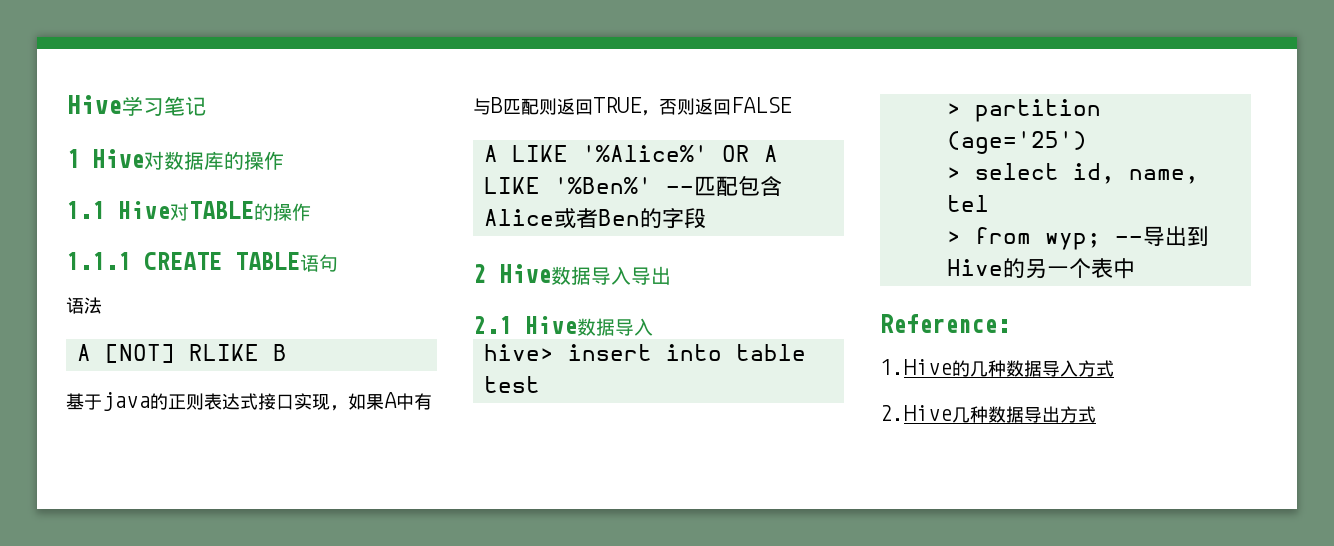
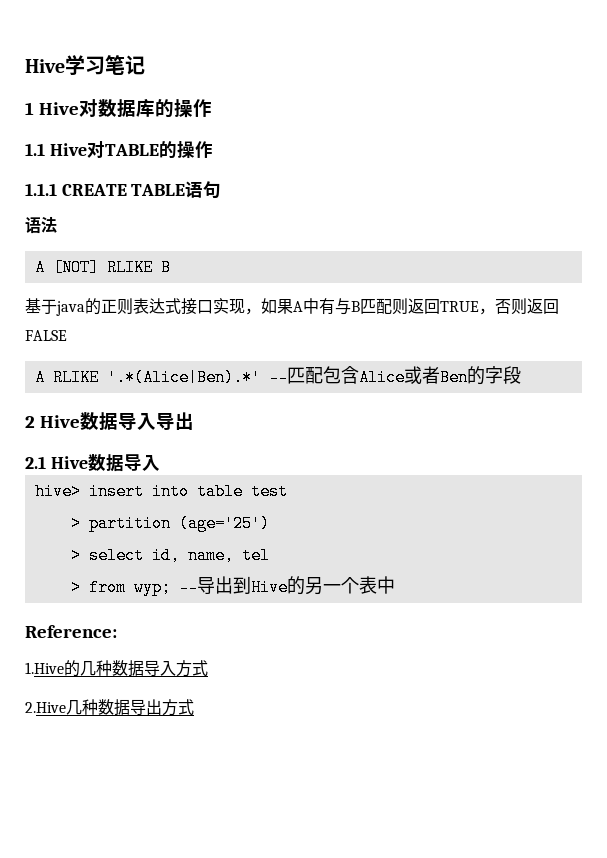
- A LIKE '%Alice%' OR A LIKE '%Ben%' --匹配包含Alice或者Ben的字段
+ A RLIKE '.*(Alice|Ben).*' --匹配包含Alice或者Ben的字段

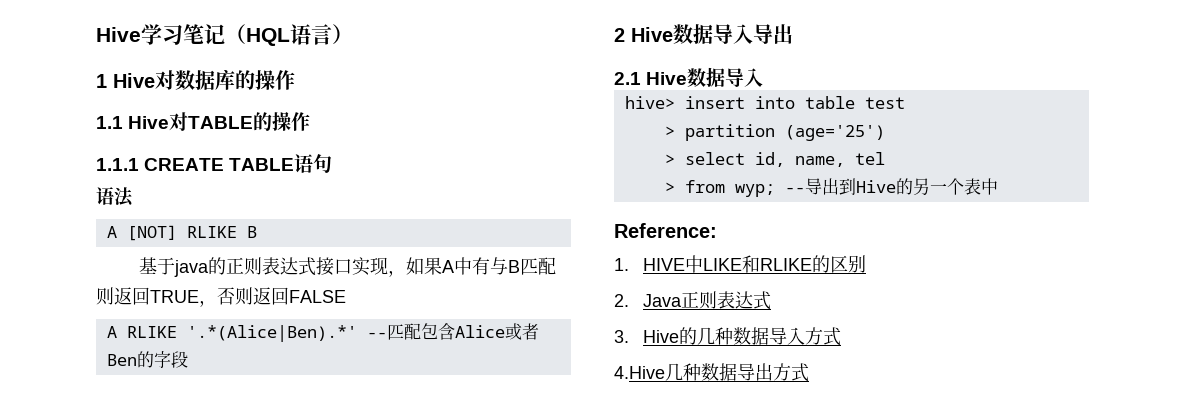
- Hive学习笔记
+ Hive学习笔记（HQL语言）
- 1.Hive的几种数据导入方式
+ 1. HIVE中LIKE和RLIKE的区别
+ 2. Java正则表达式
+ 3. Hive的几种数据导入方式
- 2.Hive几种数据导出方式
+ 4.Hive几种数据导出方式

